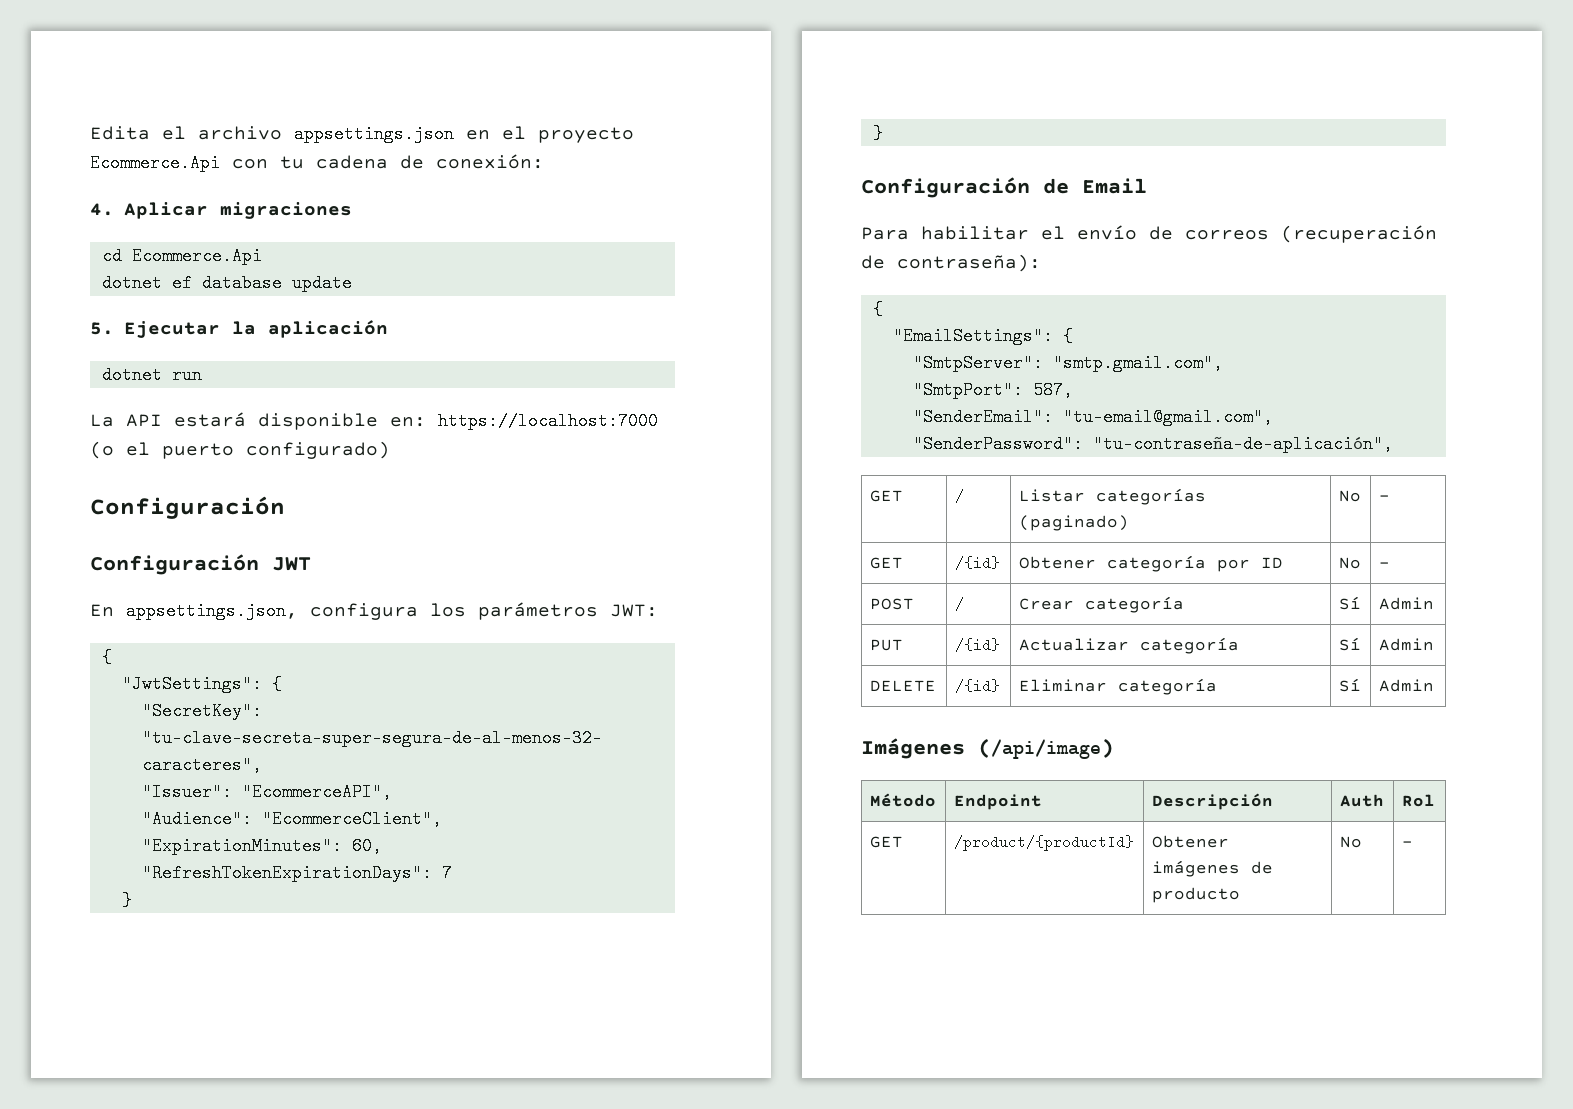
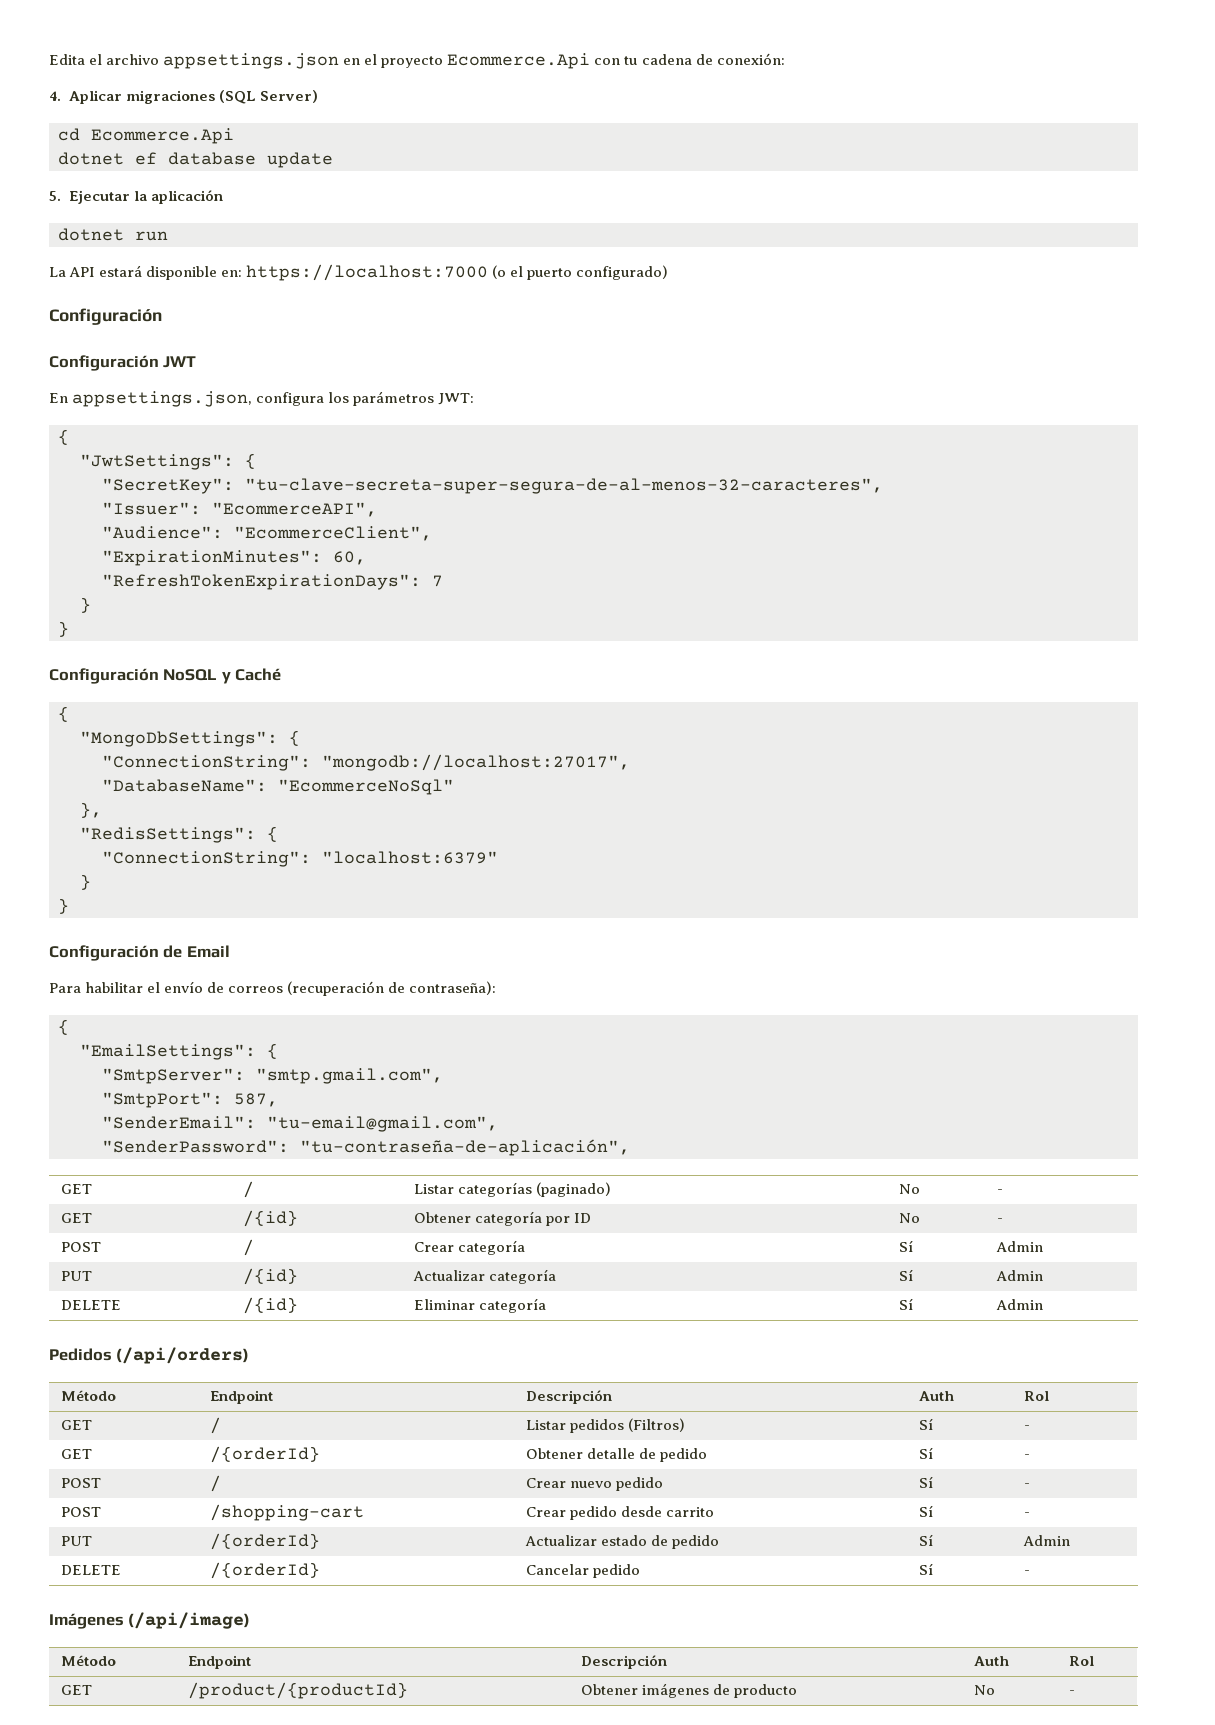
- 4. Aplicar migraciones
+ 4. Aplicar migraciones (SQL Server)
+ Configuración NoSQL y Caché
+ {
+ "MongoDbSettings": {
+ "ConnectionString": "mongodb://localhost:27017",
+ "DatabaseName": "EcommerceNoSql"
+ },
+ "RedisSettings": {
+ "ConnectionString": "localhost:6379"
+ }
+ }
+ Pedidos (/api/orders)
+ Método | Endpoint | Descripción | Auth | Rol
+ GET | / | Listar pedidos (Filtros) | Sí | -
+ GET | /{orderId} | Obtener detalle de pedido | Sí | -
+ POST | / | Crear nuevo pedido | Sí | -
+ POST | /shopping-cart | Crear pedido desde carrito | Sí | -
+ PUT | /{orderId} | Actualizar estado de pedido | Sí | Admin
+ DELETE | /{orderId} | Cancelar pedido | Sí | -

